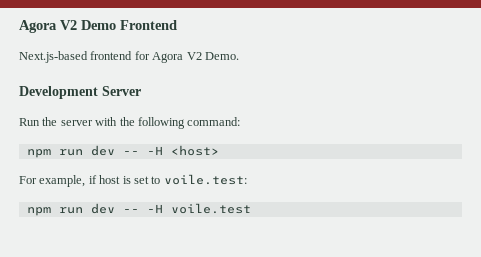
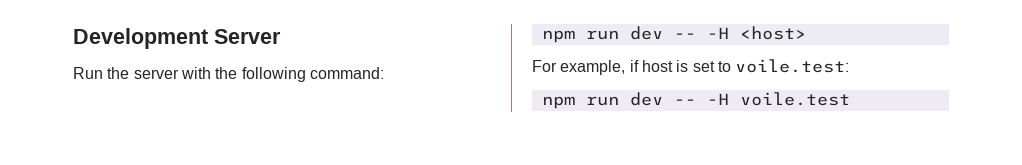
- Agora V2 Demo Frontend
- Next.js-based frontend for Agora V2 Demo.

